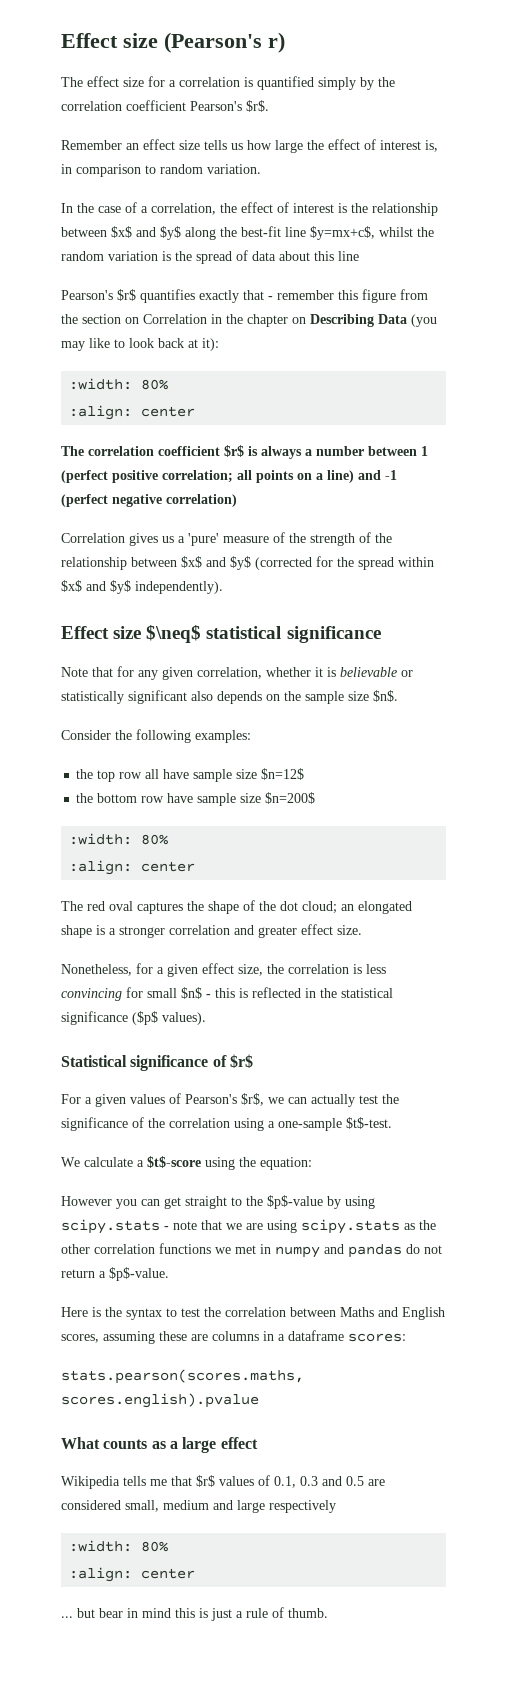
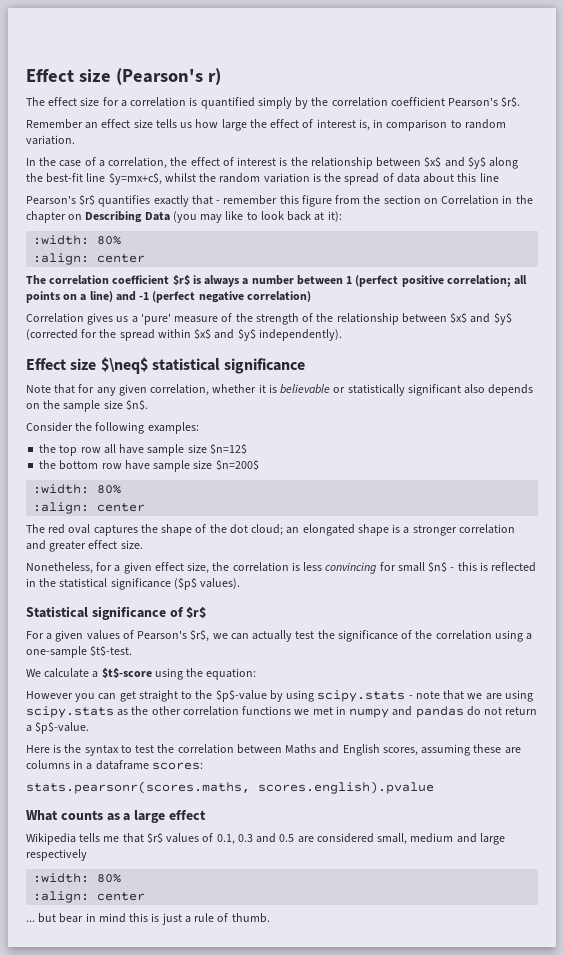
- stats.pearson(scores.maths, scores.english).pvalue
+ stats.pearsonr(scores.maths, scores.english).pvalue

